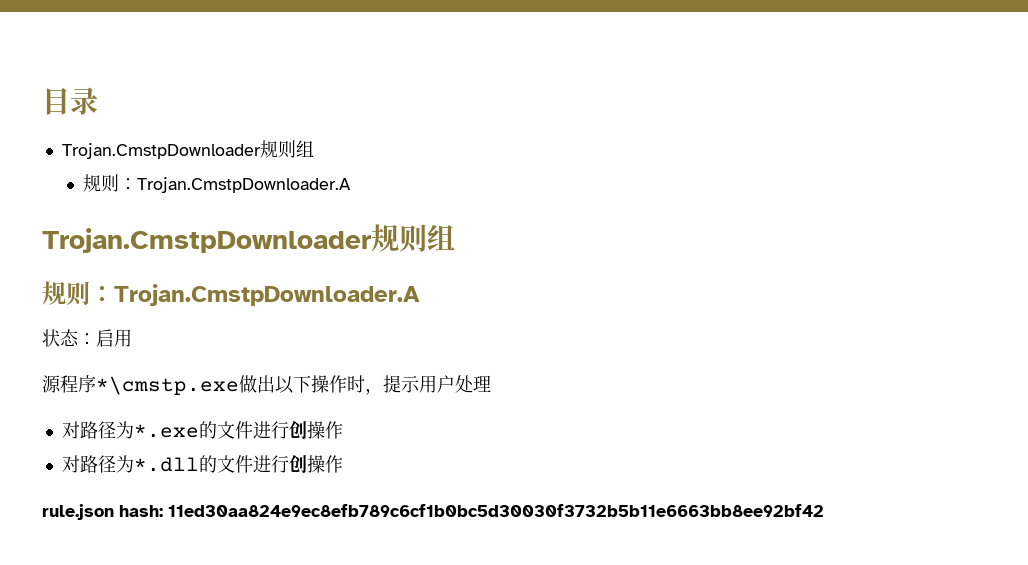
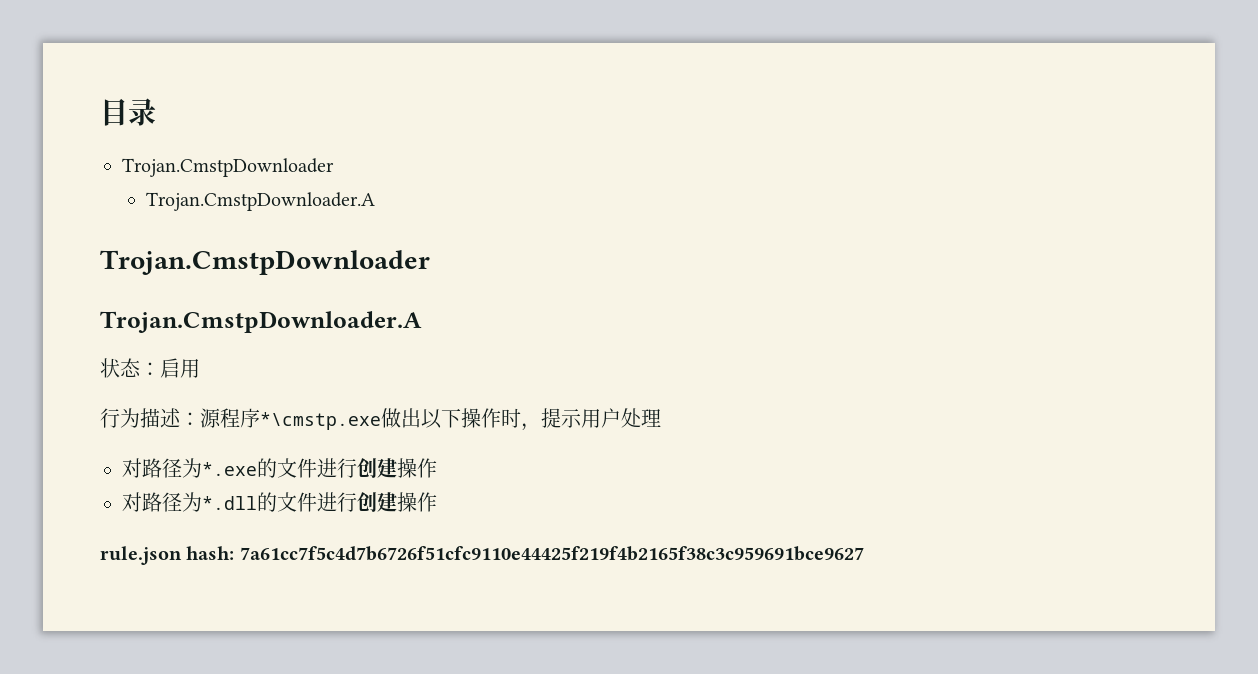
  目录
- Trojan.CmstpDownloader规则组
- 规则：Trojan.CmstpDownloader.A
- Trojan.CmstpDownloader规则组
- 规则：Trojan.CmstpDownloader.A
+ Trojan.CmstpDownloader
+ Trojan.CmstpDownloader.A
+ Trojan.CmstpDownloader
+ Trojan.CmstpDownloader.A
- 源程序*\cmstp.exe做出以下操作时，提示用户处理
+ 行为描述：源程序*\cmstp.exe做出以下操作时，提示用户处理
- 对路径为*.exe的文件进行创操作
+ 对路径为*.exe的文件进行创建操作
- 对路径为*.dll的文件进行创操作
+ 对路径为*.dll的文件进行创建操作
- rule.json hash: 11ed30aa824e9ec8efb789c6cf1b0bc5d30030f3732b5b11e6663bb8ee92bf42
+ rule.json hash: 7a61cc7f5c4d7b6726f51cfc9110e44425f219f4b2165f38c3c959691bce9627

